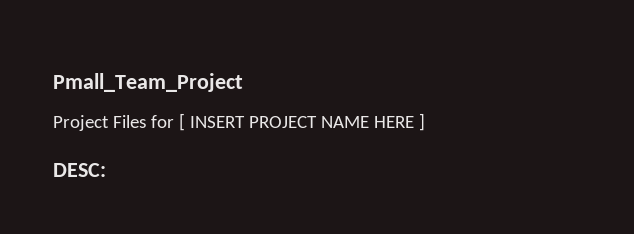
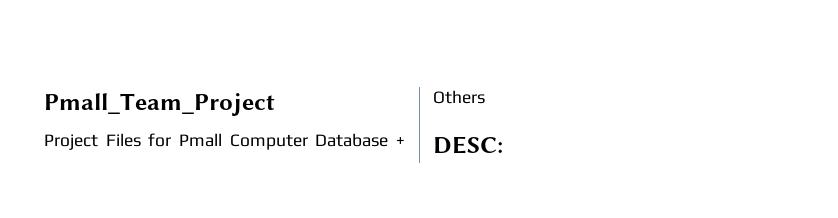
- Project Files for [ INSERT PROJECT NAME HERE ]
+ Project Files for Pmall Computer Database + Others

